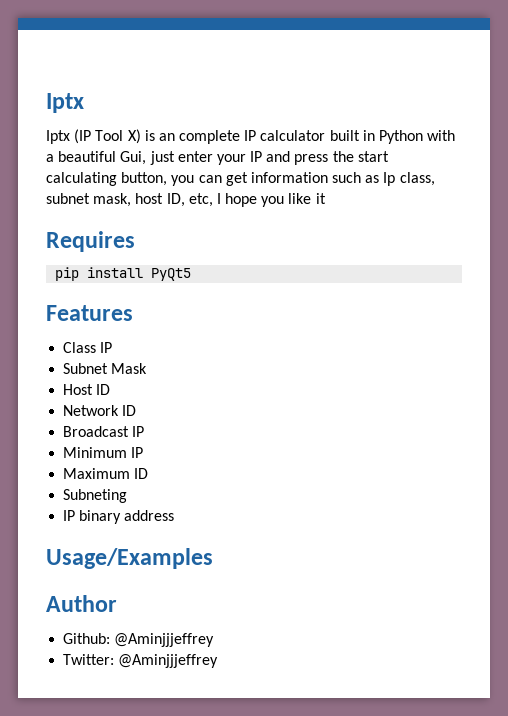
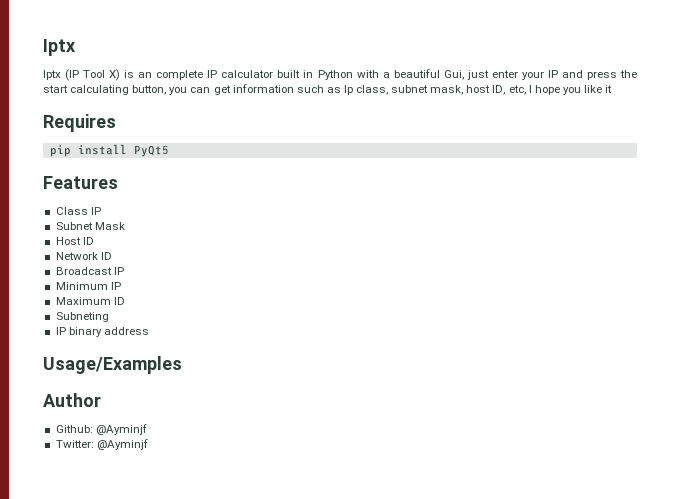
- Github: @Aminjjjeffrey
+ Github: @Ayminjf
- Twitter: @Aminjjjeffrey
+ Twitter: @Ayminjf

